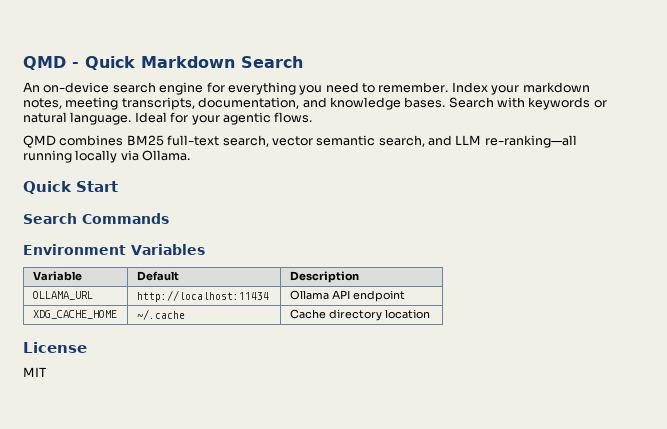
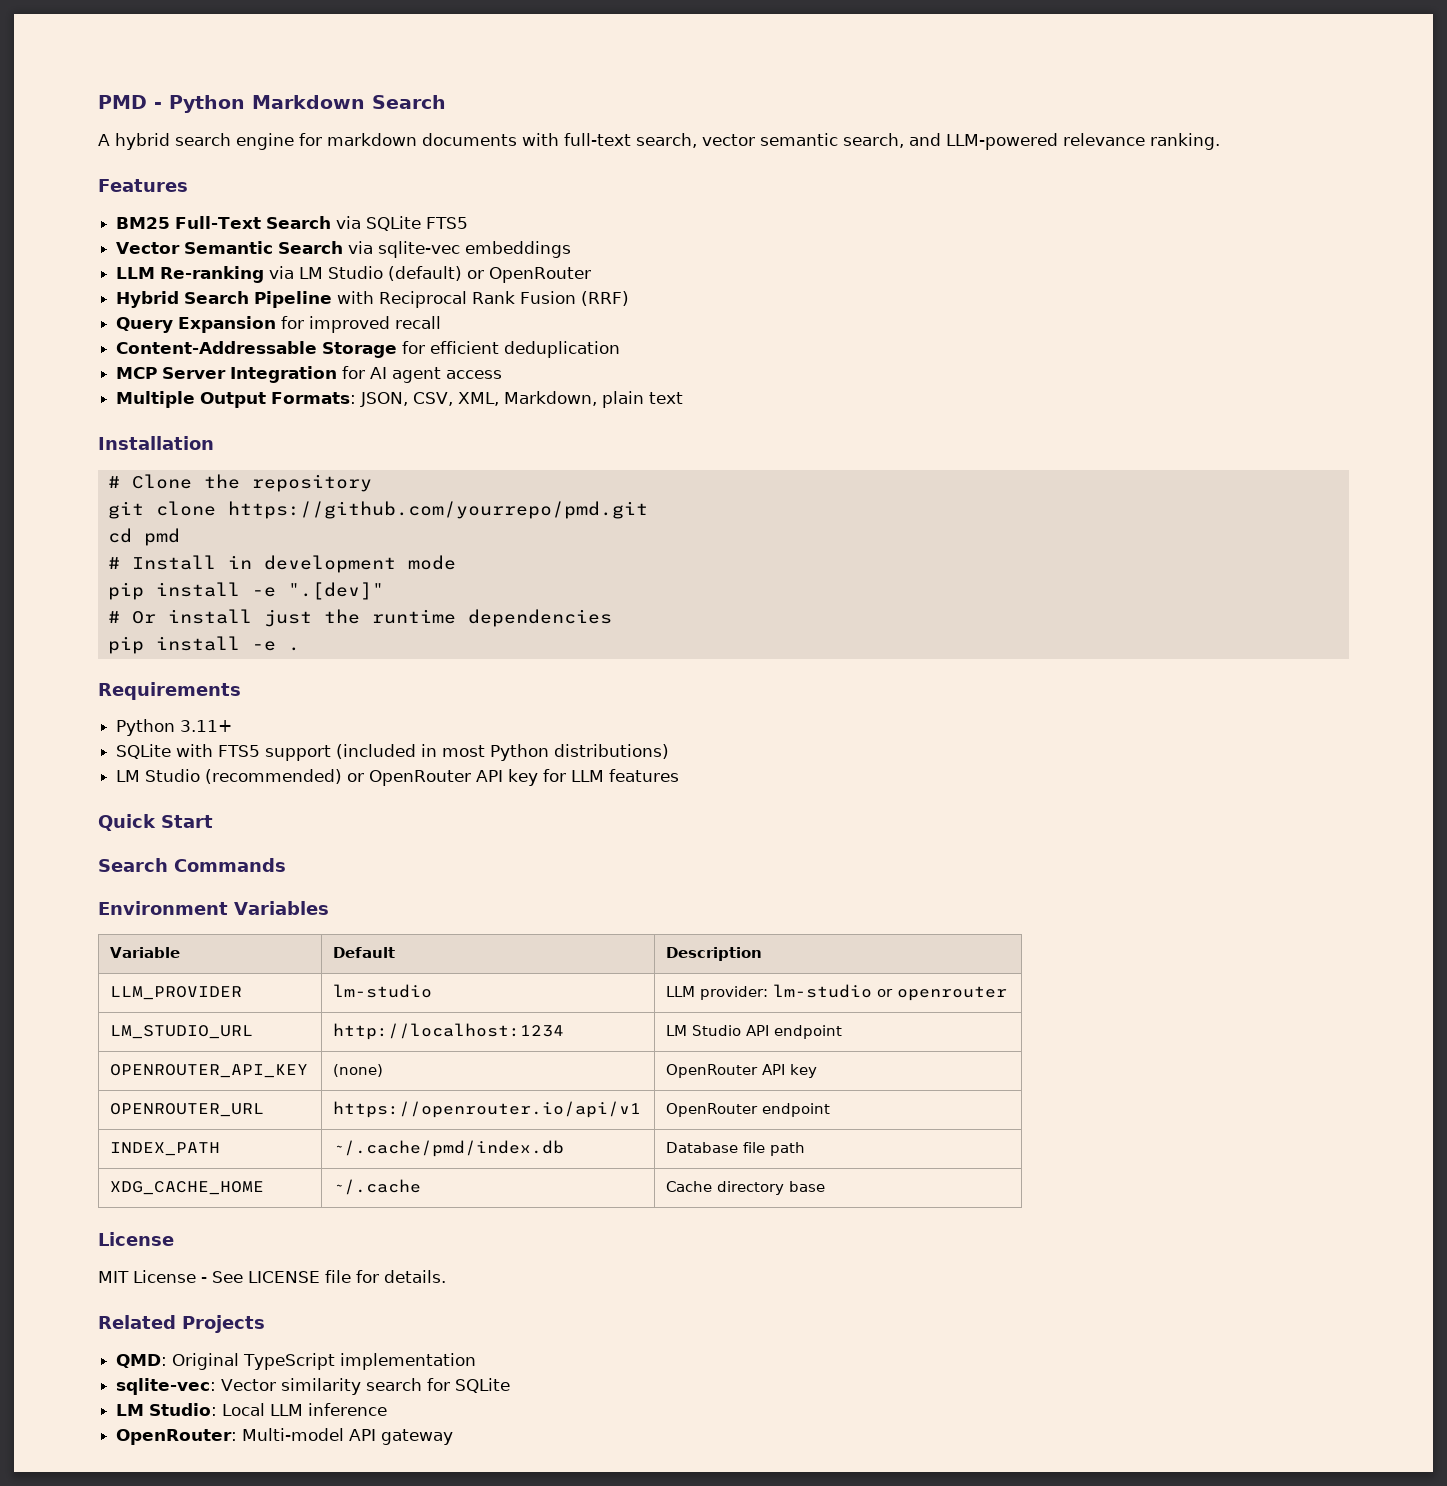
- QMD - Quick Markdown Search
+ PMD - Python Markdown Search
- An on-device search engine for everything you need to remember. Index your markdown notes, meeting transcripts, documentation, and knowledge bases. Search with keywords or natural language. Ideal for your agentic flows.
- QMD combines BM25 full-text search, vector semantic search, and LLM re-ranking—all running locally via Ollama.
+ A hybrid search engine for markdown documents with full-text search, vector semantic search, and LLM-powered relevance ranking.
+ Features
+ BM25 Full-Text Search via SQLite FTS5
+ Vector Semantic Search via sqlite-vec embeddings
+ LLM Re-ranking via LM Studio (default) or OpenRouter
+ Hybrid Search Pipeline with Reciprocal Rank Fusion (RRF)
+ Query Expansion for improved recall
+ Content-Addressable Storage for efficient deduplication
+ MCP Server Integration for AI agent access
+ Multiple Output Formats: JSON, CSV, XML, Markdown, plain text
+ Installation
+ # Clone the repository
+ git clone https://github.com/yourrepo/pmd.git
+ cd pmd
+ # Install in development mode
+ pip install -e ".[dev]"
+ # Or install just the runtime dependencies
+ pip install -e .
+ Requirements
+ Python 3.11+
+ SQLite with FTS5 support (included in most Python distributions)
+ LM Studio (recommended) or OpenRouter API key for LLM features
- OLLAMA_URL | http://localhost:11434 | Ollama API endpoint
+ LLM_PROVIDER | lm-studio | LLM provider: lm-studio or openrouter
+ LM_STUDIO_URL | http://localhost:1234 | LM Studio API endpoint
+ OPENROUTER_API_KEY | (none) | OpenRouter API key
+ OPENROUTER_URL | https://openrouter.io/api/v1 | OpenRouter endpoint
+ INDEX_PATH | ~/.cache/pmd/index.db | Database file path
- XDG_CACHE_HOME | ~/.cache | Cache directory location
+ XDG_CACHE_HOME | ~/.cache | Cache directory base
- MIT
+ MIT License - See LICENSE file for details.
+ Related Projects
+ QMD: Original TypeScript implementation
+ sqlite-vec: Vector similarity search for SQLite
+ LM Studio: Local LLM inference
+ OpenRouter: Multi-model API gateway

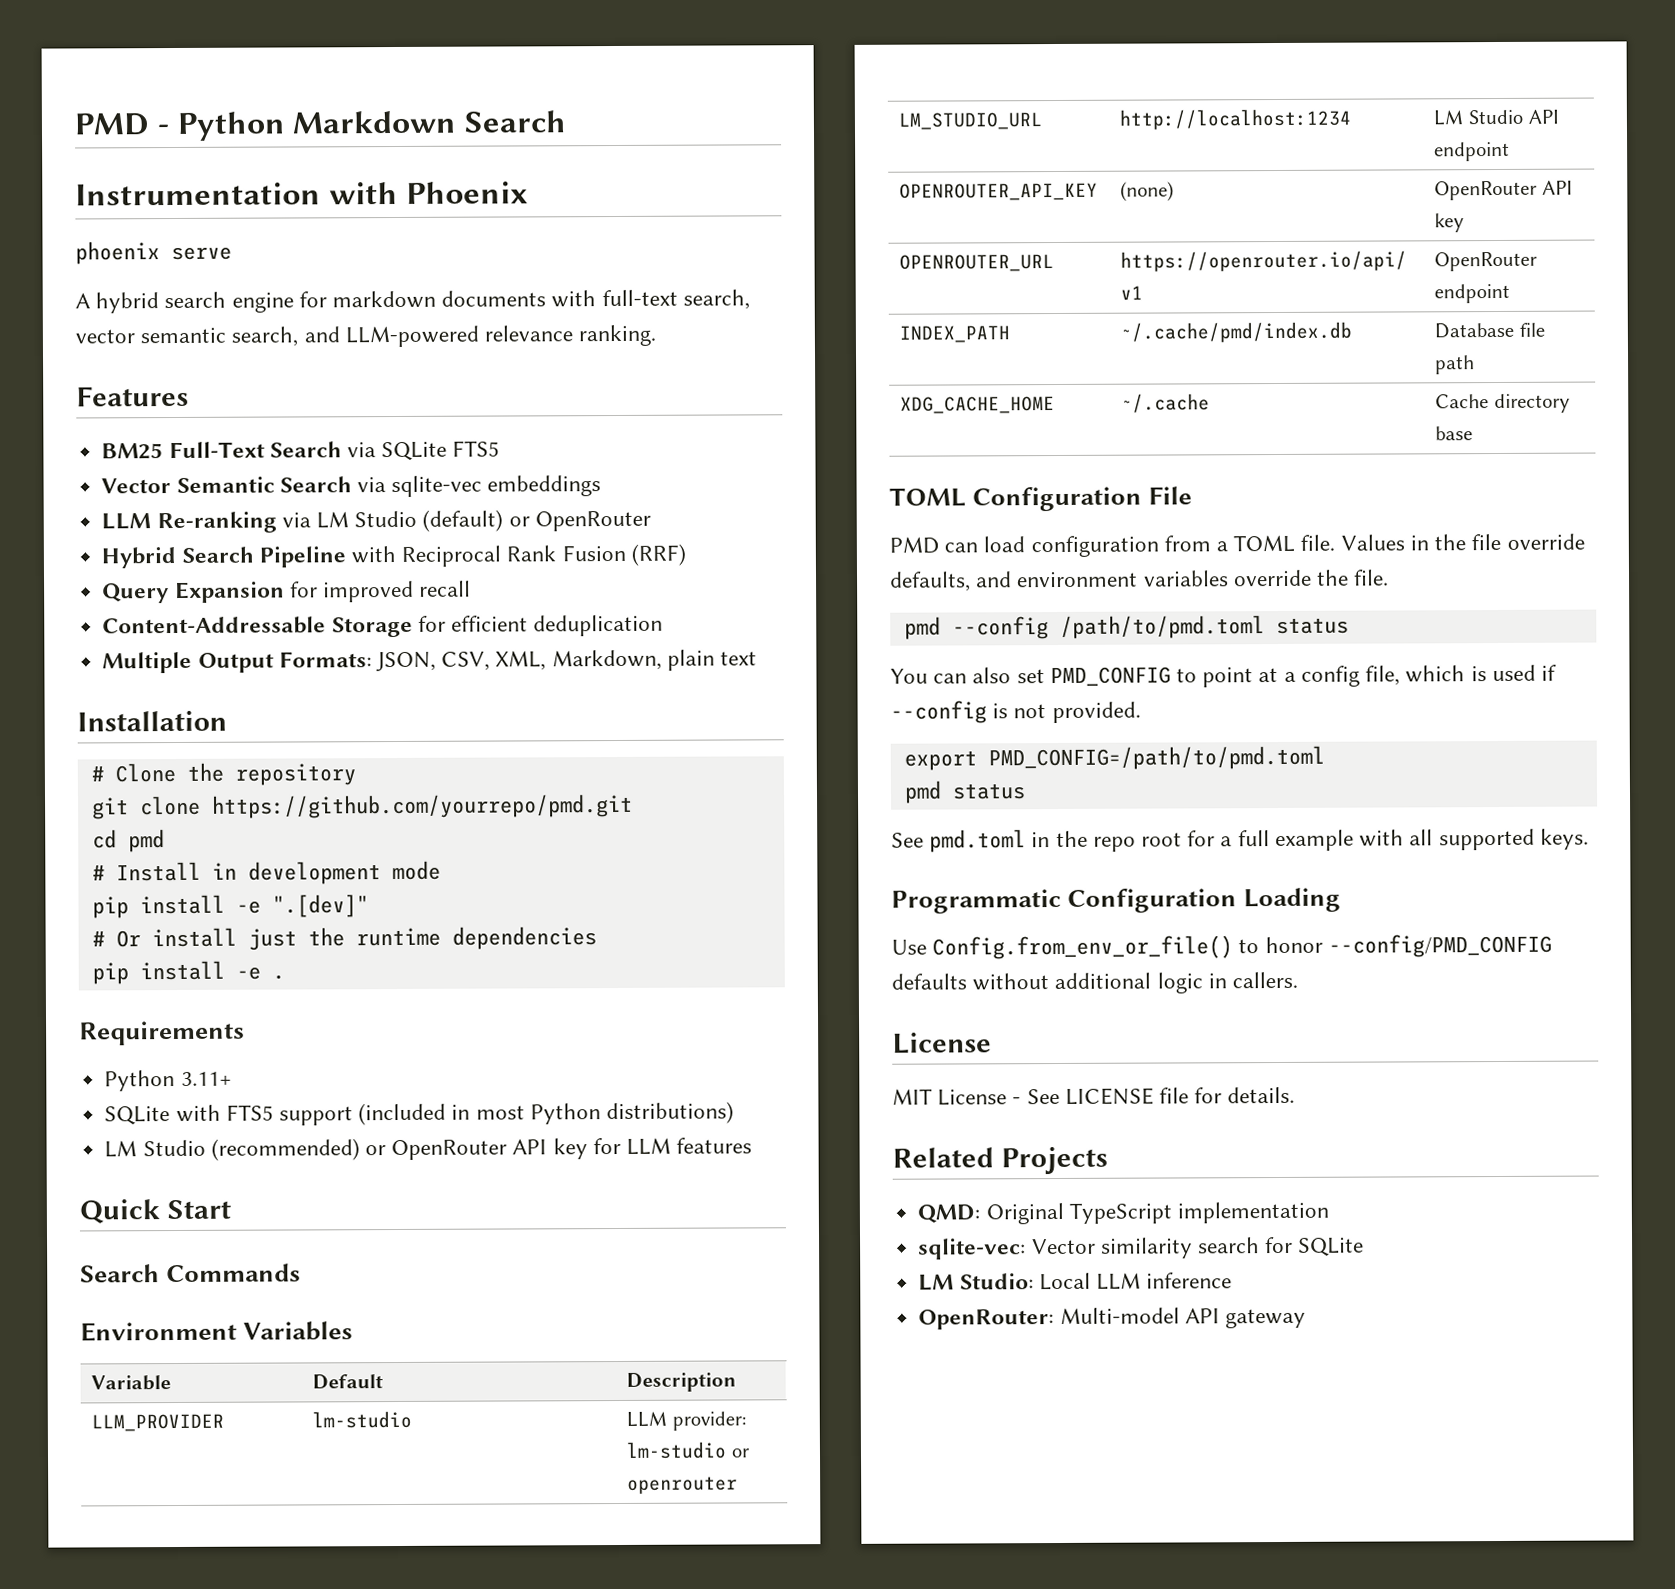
+ Instrumentation with Phoenix
+ phoenix serve
- MCP Server Integration for AI agent access
+ TOML Configuration File
+ PMD can load configuration from a TOML file. Values in the file override defaults, and environment variables override the file.
+ pmd --config /path/to/pmd.toml status
+ You can also set PMD_CONFIG to point at a config file, which is used if --config is not provided.
+ export PMD_CONFIG=/path/to/pmd.toml
+ pmd status
+ See pmd.toml in the repo root for a full example with all supported keys.
+ Programmatic Configuration Loading
+ Use Config.from_env_or_file() to honor --config/PMD_CONFIG defaults without additional logic in callers.

